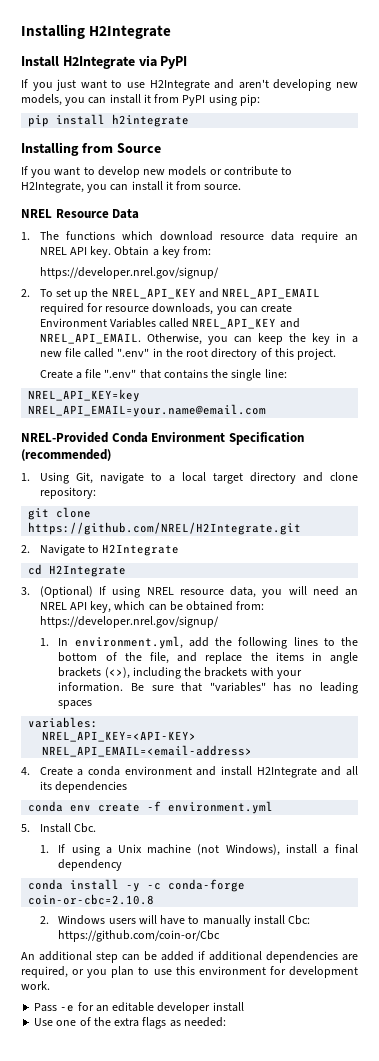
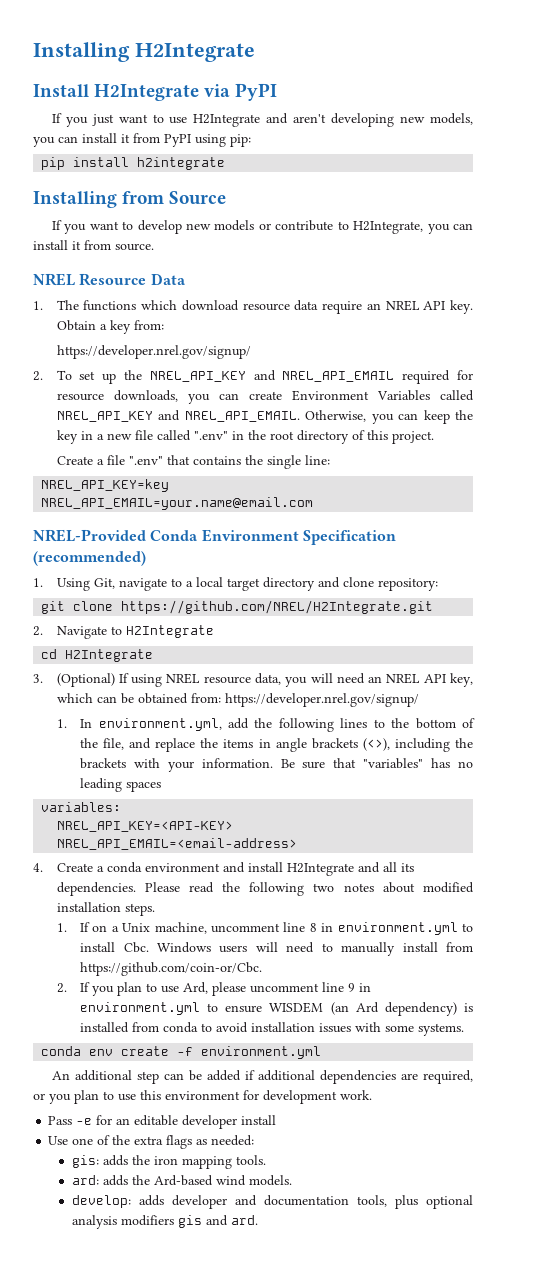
- 4. Create a conda environment and install H2Integrate and all its dependencies
+ 4. Create a conda environment and install H2Integrate and all its dependencies. Please read the following two notes about modified installation steps.
+ 1. If on a Unix machine, uncomment line 8 in environment.yml to install Cbc. Windows users will need to manually install from https://github.com/coin-or/Cbc.
+ 2. If you plan to use Ard, please uncomment line 9 in environment.yml to ensure WISDEM (an Ard dependency) is installed from conda to avoid installation issues with some systems.
- 5. Install Cbc.
- 1. If using a Unix machine (not Windows), install a final dependency
- conda install -y -c conda-forge coin-or-cbc=2.10.8
- 2. Windows users will have to manually install Cbc: https://github.com/coin-or/Cbc
+ gis: adds the iron mapping tools.
+ ard: adds the Ard-based wind models.
+ develop: adds developer and documentation tools, plus optional analysis modifiers gis and ard.

